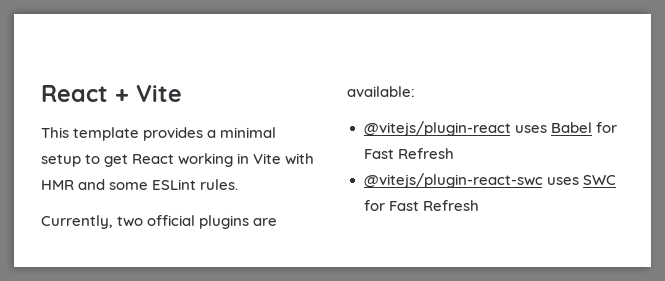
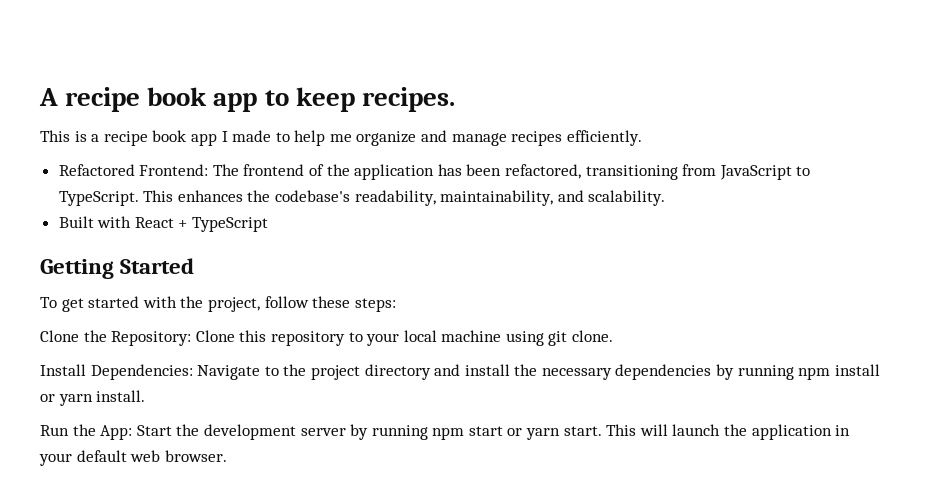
- React + Vite
- This template provides a minimal setup to get React working in Vite with HMR and some ESLint rules.
- Currently, two official plugins are available:
- @vitejs/plugin-react uses Babel for Fast Refresh
- @vitejs/plugin-react-swc uses SWC for Fast Refresh
+ A recipe book app to keep recipes.
+ This is a recipe book app I made to help me organize and manage recipes efficiently.
+ Refactored Frontend: The frontend of the application has been refactored, transitioning from JavaScript to TypeScript. This enhances the codebase's readability, maintainability, and scalability.
+ Built with React + TypeScript
+ Getting Started
+ To get started with the project, follow these steps:
+ Clone the Repository: Clone this repository to your local machine using git clone.
+ Install Dependencies: Navigate to the project directory and install the necessary dependencies by running npm install or yarn install.
+ Run the App: Start the development server by running npm start or yarn start. This will launch the application in your default web browser.

